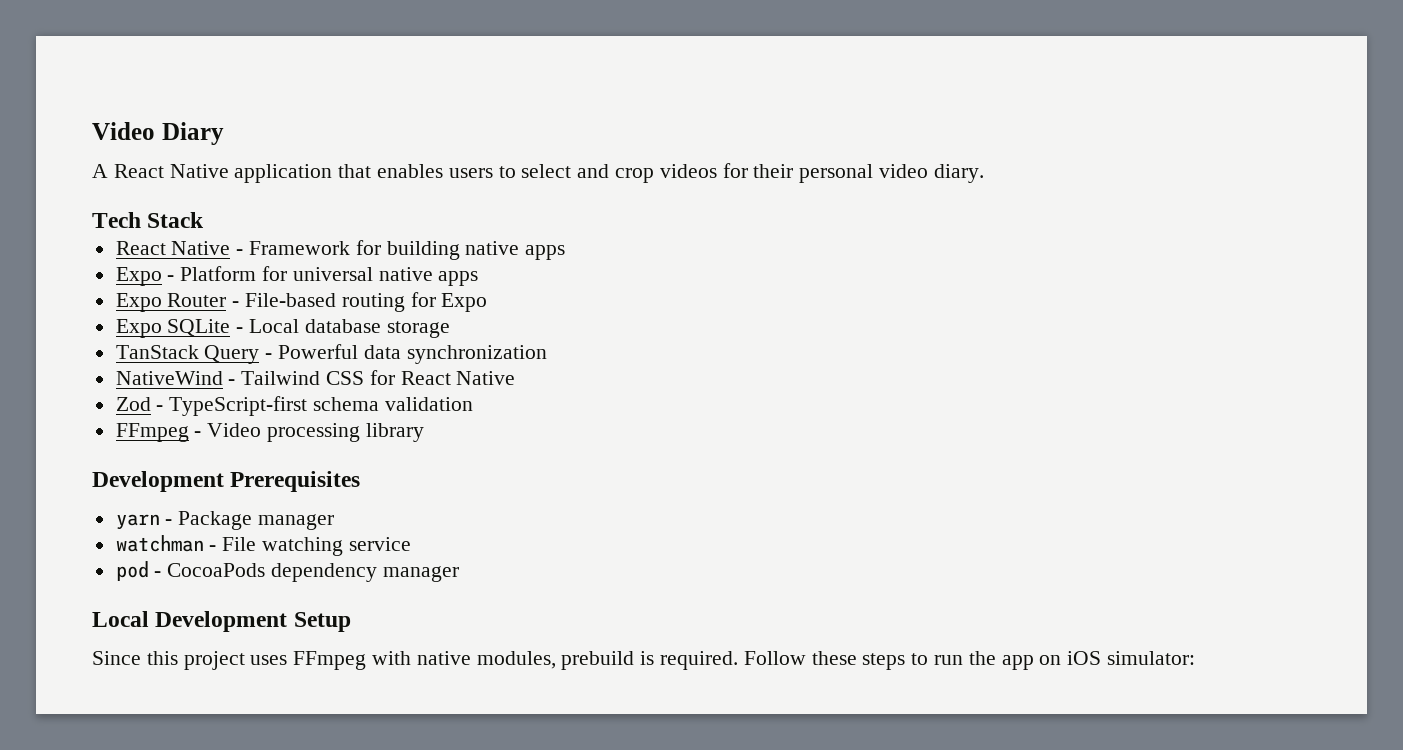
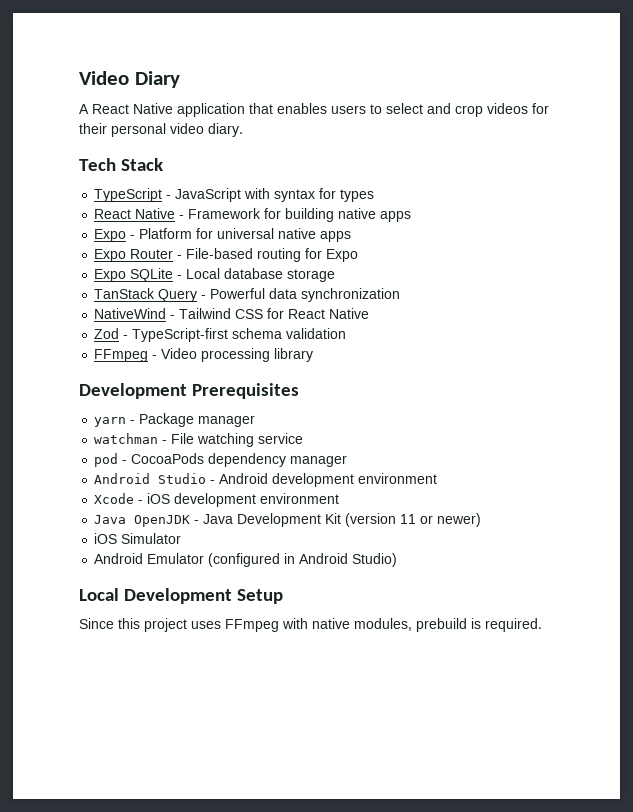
+ TypeScript - JavaScript with syntax for types
+ Android Studio - Android development environment
+ Xcode - iOS development environment
+ Java OpenJDK - Java Development Kit (version 11 or newer)
+ iOS Simulator
+ Android Emulator (configured in Android Studio)
- Follow these steps to run the app on iOS simulator:

